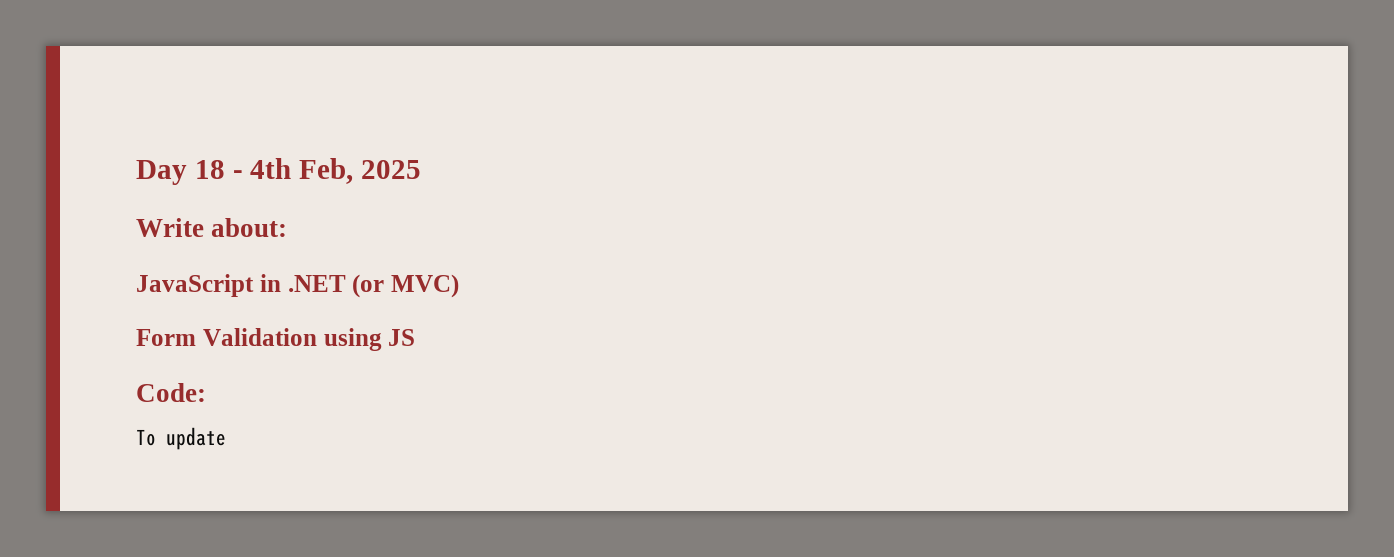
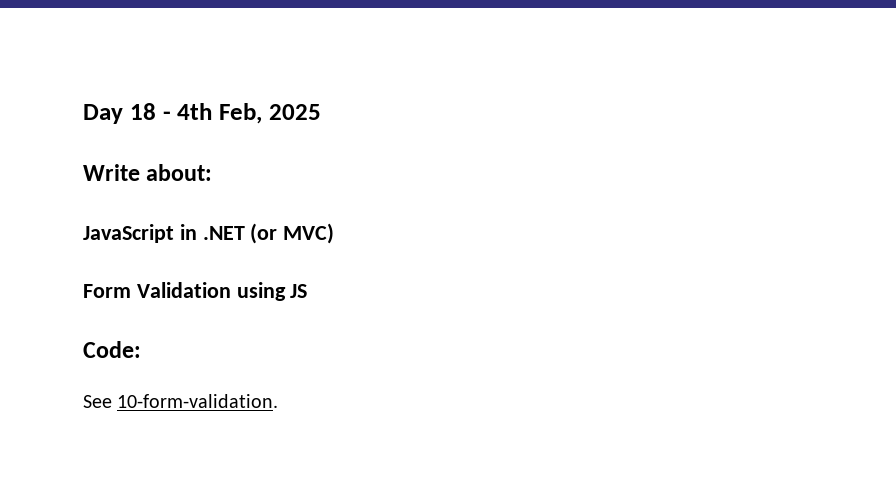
- To update
+ See 10-form-validation.

